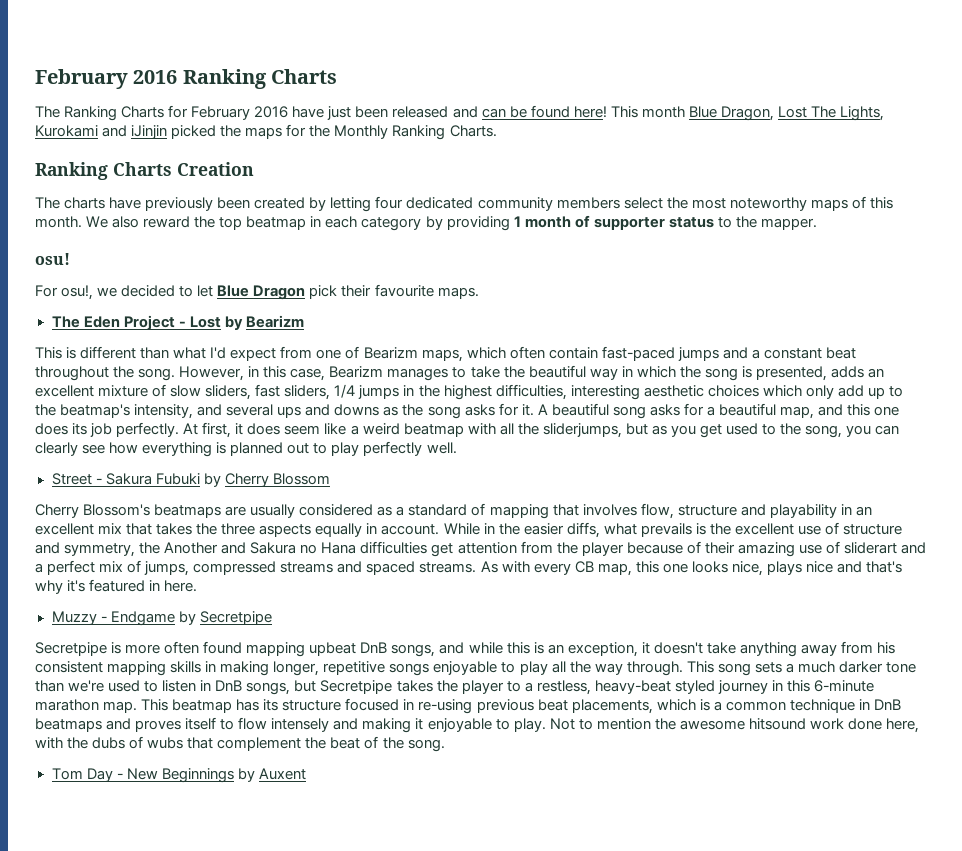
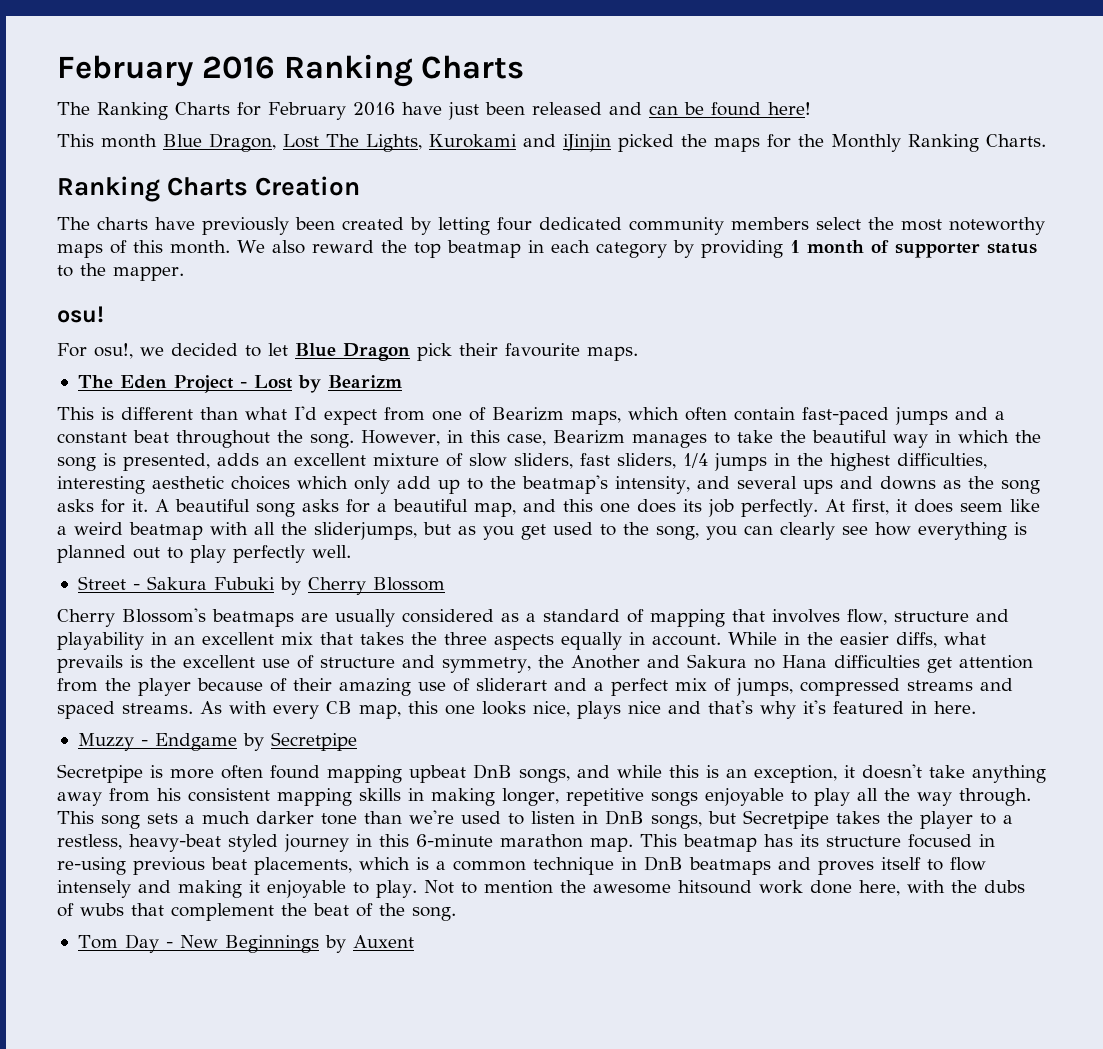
- The Ranking Charts for February 2016 have just been released and can be found here! This month Blue Dragon, Lost The Lights, Kurokami and iJinjin picked the maps for the Monthly Ranking Charts.
+ The Ranking Charts for February 2016 have just been released and can be found here!
+ This month Blue Dragon, Lost The Lights, Kurokami and iJinjin picked the maps for the Monthly Ranking Charts.

